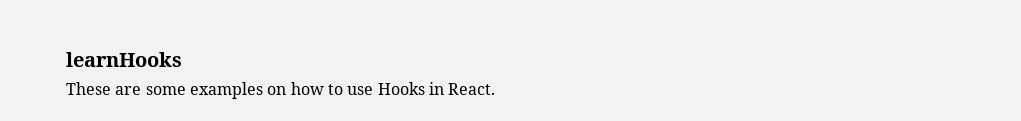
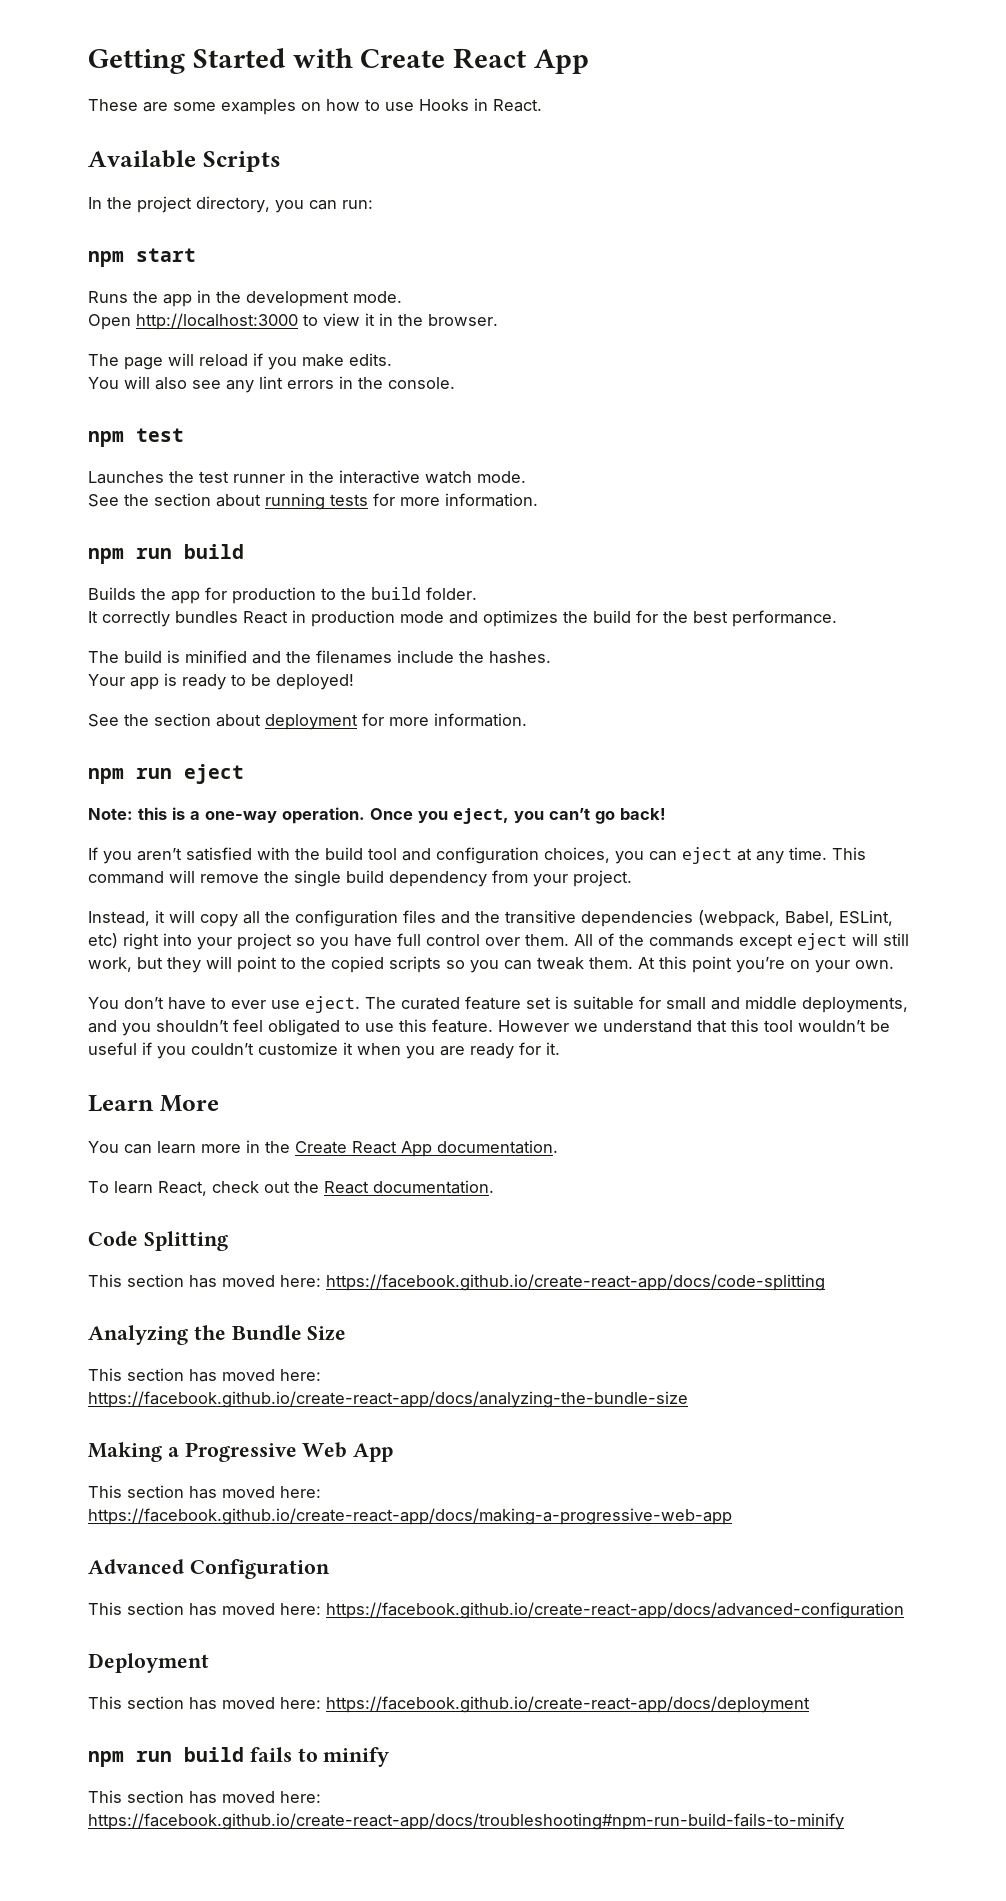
- learnHooks
+ Getting Started with Create React App
+ Available Scripts
+ In the project directory, you can run:
+ npm start
+ Runs the app in the development mode.
+ Open http://localhost:3000 to view it in the browser.
+ The page will reload if you make edits.
+ You will also see any lint errors in the console.
+ npm test
+ Launches the test runner in the interactive watch mode.
+ See the section about running tests for more information.
+ npm run build
+ Builds the app for production to the build folder.
+ It correctly bundles React in production mode and optimizes the build for the best performance.
+ The build is minified and the filenames include the hashes.
+ Your app is ready to be deployed!
+ See the section about deployment for more information.
+ npm run eject
+ Note: this is a one-way operation. Once you eject, you can’t go back!
+ If you aren’t satisfied with the build tool and configuration choices, you can eject at any time. This command will remove the single build dependency from your project.
+ Instead, it will copy all the configuration files and the transitive dependencies (webpack, Babel, ESLint, etc) right into your project so you have full control over them. All of the commands except eject will still work, but they will point to the copied scripts so you can tweak them. At this point you’re on your own.
+ You don’t have to ever use eject. The curated feature set is suitable for small and middle deployments, and you shouldn’t feel obligated to use this feature. However we understand that this tool wouldn’t be useful if you couldn’t customize it when you are ready for it.
+ Learn More
+ You can learn more in the Create React App documentation.
+ To learn React, check out the React documentation.
+ Code Splitting
+ This section has moved here: https://facebook.github.io/create-react-app/docs/code-splitting
+ Analyzing the Bundle Size
+ This section has moved here: https://facebook.github.io/create-react-app/docs/analyzing-the-bundle-size
+ Making a Progressive Web App
+ This section has moved here: https://facebook.github.io/create-react-app/docs/making-a-progressive-web-app
+ Advanced Configuration
+ This section has moved here: https://facebook.github.io/create-react-app/docs/advanced-configuration
+ Deployment
+ This section has moved here: https://facebook.github.io/create-react-app/docs/deployment
+ npm run build fails to minify
+ This section has moved here: https://facebook.github.io/create-react-app/docs/troubleshooting#npm-run-build-fails-to-minify

